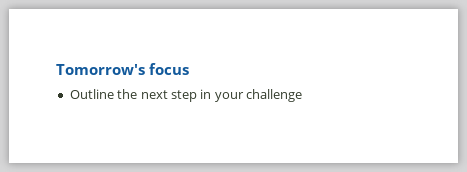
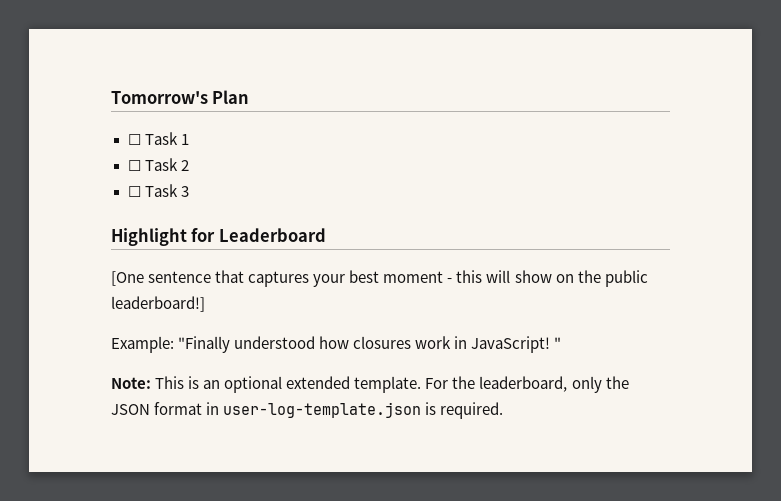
- Tomorrow's focus
- Outline the next step in your challenge
+ Tomorrow's Plan
+ ☐ Task 1
+ ☐ Task 2
+ ☐ Task 3
+ Highlight for Leaderboard
+ [One sentence that captures your best moment - this will show on the public leaderboard!]
+ Example: "Finally understood how closures work in JavaScript! "
+ Note: This is an optional extended template. For the leaderboard, only the JSON format in user-log-template.json is required.

